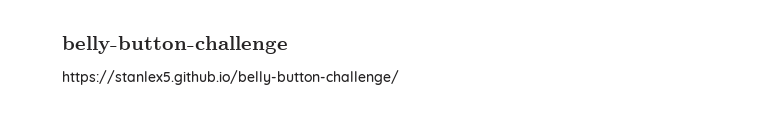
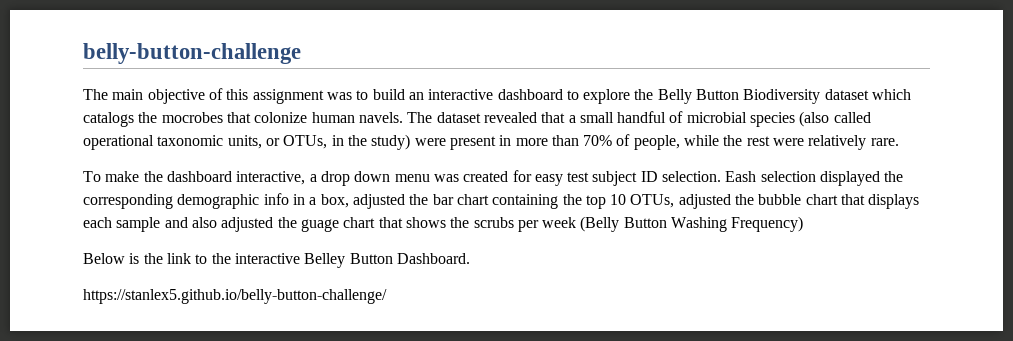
+ The main objective of this assignment was to build an interactive dashboard to explore the Belly Button Biodiversity dataset which catalogs the mocrobes that colonize human navels. The dataset revealed that a small handful of microbial species (also called operational taxonomic units, or OTUs, in the study) were present in more than 70% of people, while the rest were relatively rare.
+ To make the dashboard interactive, a drop down menu was created for easy test subject ID selection. Eash selection displayed the corresponding demographic info in a box, adjusted the bar chart containing the top 10 OTUs, adjusted the bubble chart that displays each sample and also adjusted the guage chart that shows the scrubs per week (Belly Button Washing Frequency)
+ Below is the link to the interactive Belley Button Dashboard.

